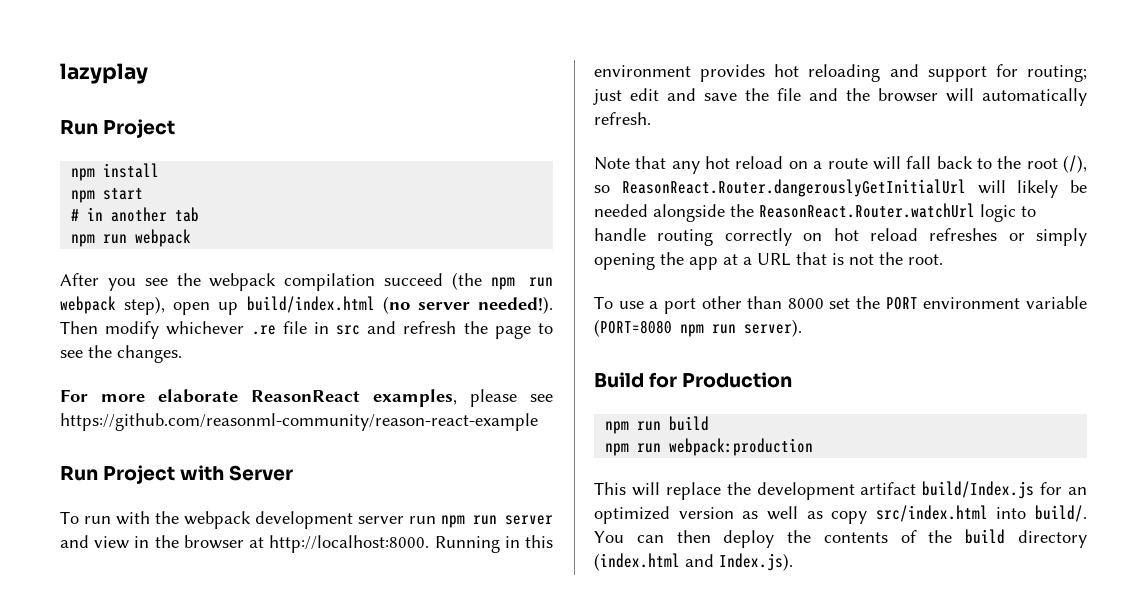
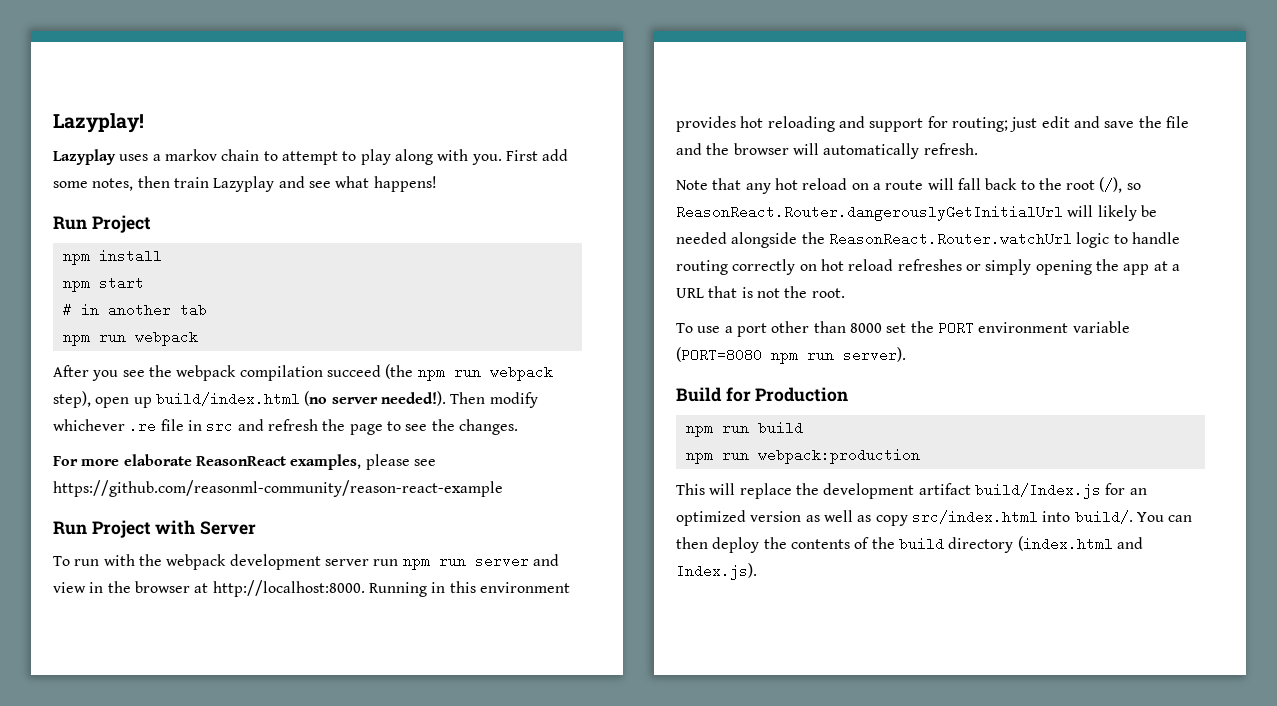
- lazyplay
+ Lazyplay!
+ Lazyplay uses a markov chain to attempt to play along with you. First add some notes, then train Lazyplay and see what happens!

